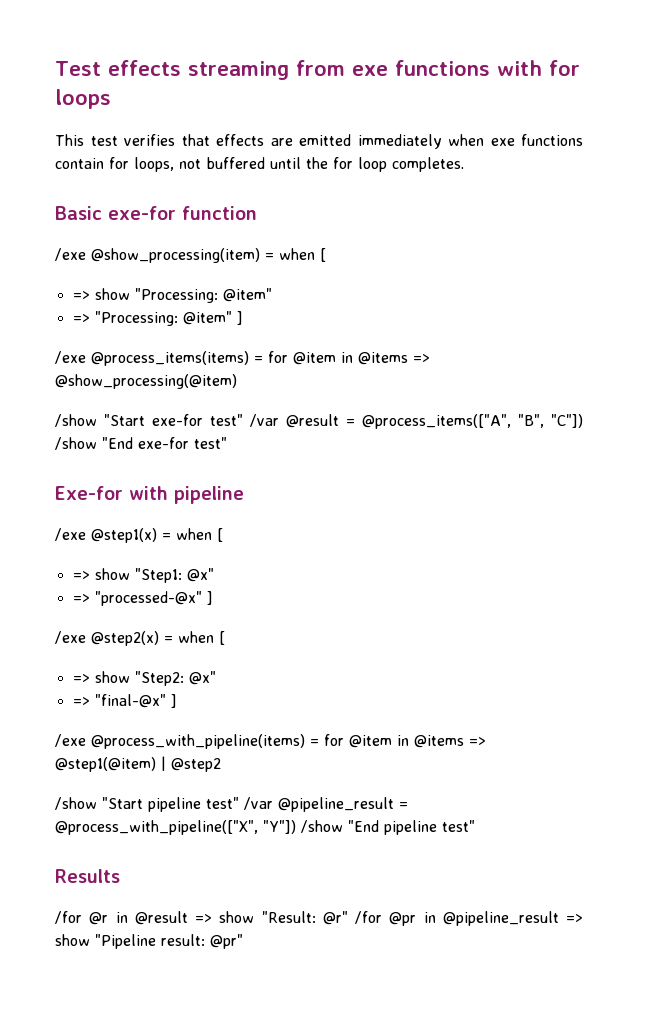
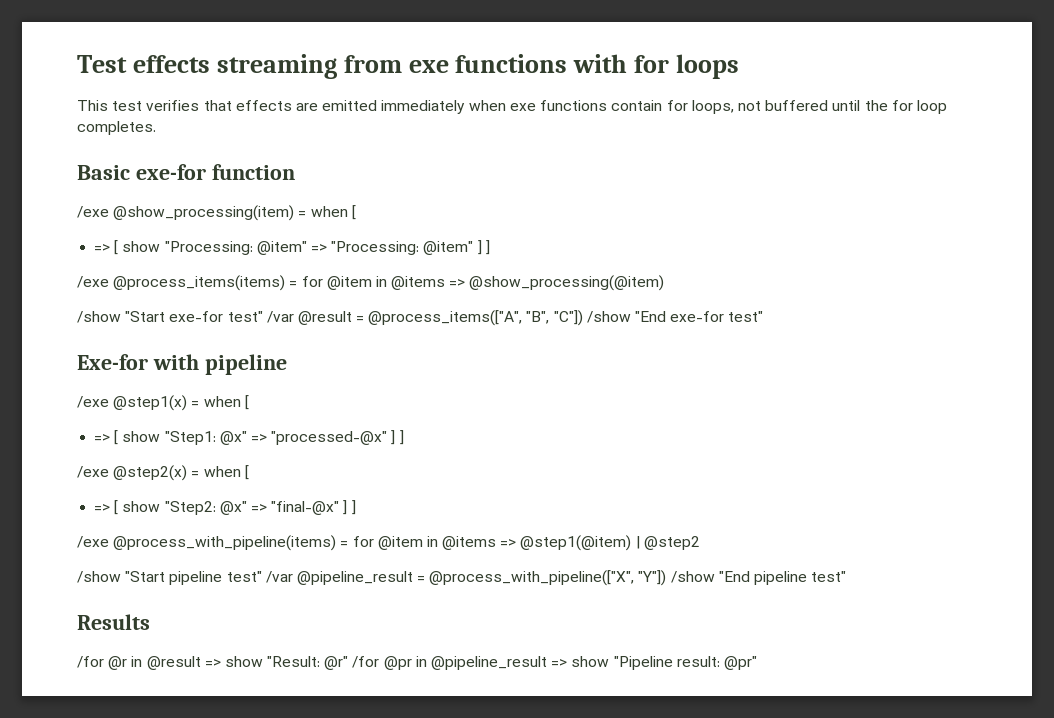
- => show "Processing: @item"
- => "Processing: @item" ]
+ => [ show "Processing: @item" => "Processing: @item" ] ]
- => show "Step1: @x"
- => "processed-@x" ]
+ => [ show "Step1: @x" => "processed-@x" ] ]
- => show "Step2: @x"
- => "final-@x" ]
+ => [ show "Step2: @x" => "final-@x" ] ]

